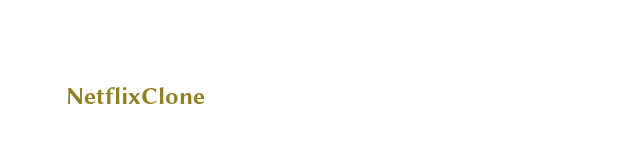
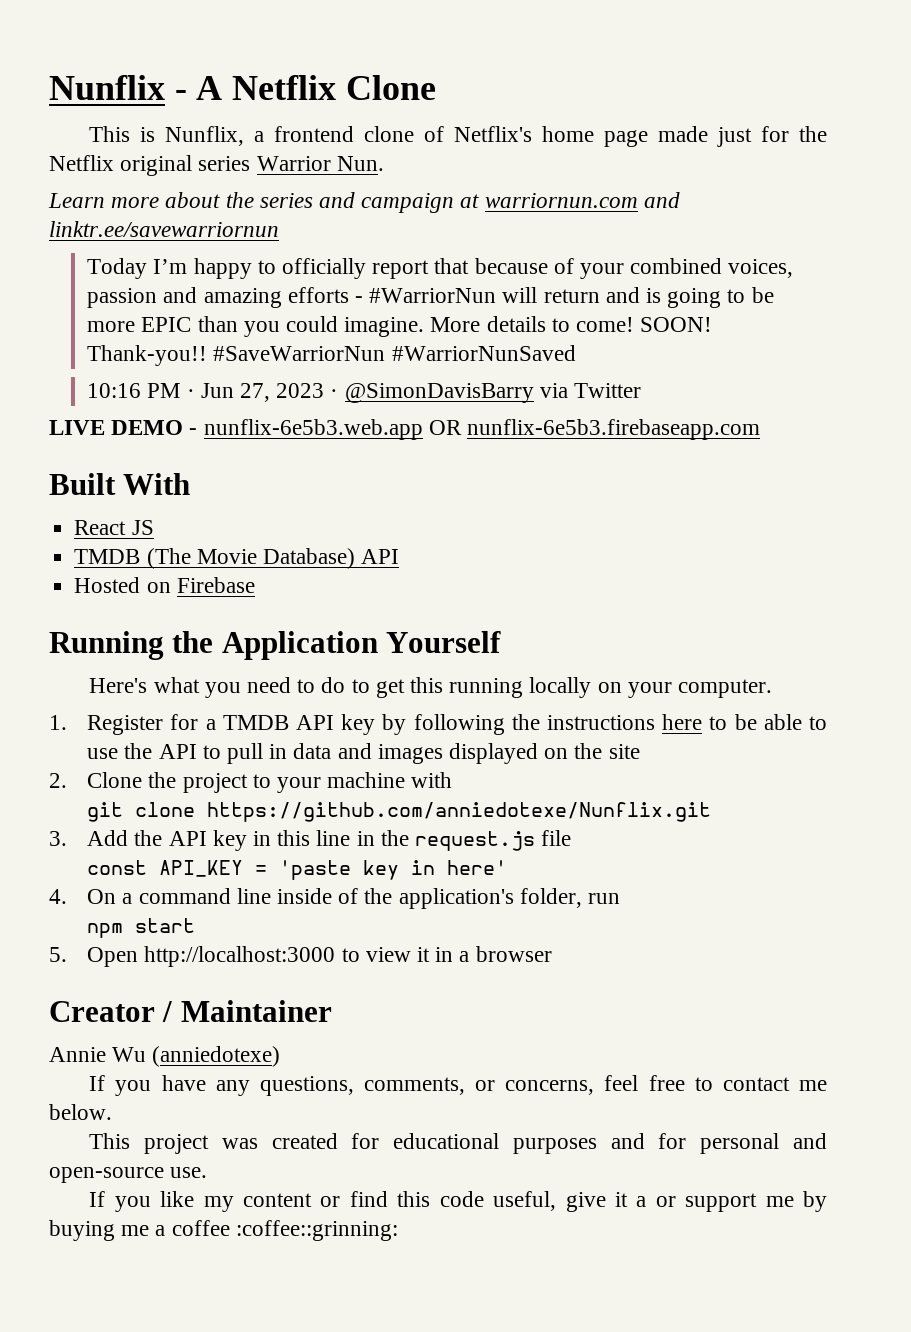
- NetflixClone
+ Nunflix - A Netflix Clone
+ This is Nunflix, a frontend clone of Netflix's home page made just for the Netflix original series Warrior Nun.
+ Learn more about the series and campaign at warriornun.com and linktr.ee/savewarriornun
+ Today I’m happy to officially report that because of your combined voices, passion and amazing efforts - #WarriorNun will return and is going to be more EPIC than you could imagine. More details to come! SOON! Thank-you!! #SaveWarriorNun #WarriorNunSaved
+ 10:16 PM · Jun 27, 2023 · @SimonDavisBarry via Twitter
+ LIVE DEMO - nunflix-6e5b3.web.app OR nunflix-6e5b3.firebaseapp.com
+ Built With
+ React JS
+ TMDB (The Movie Database) API
+ Hosted on Firebase
+ Running the Application Yourself
+ Here's what you need to do to get this running locally on your computer.
+ 1. Register for a TMDB API key by following the instructions here to be able to use the API to pull in data and images displayed on the site
+ 2. Clone the project to your machine with
+ git clone https://github.com/anniedotexe/Nunflix.git
+ 3. Add the API key in this line in the request.js file
+ const API_KEY = 'paste key in here'
+ 4. On a command line inside of the application's folder, run
+ npm start
+ 5. Open http://localhost:3000 to view it in a browser
+ Creator / Maintainer
+ Annie Wu (anniedotexe)
+ If you have any questions, comments, or concerns, feel free to contact me below.
+ This project was created for educational purposes and for personal and open-source use.
+ If you like my content or find this code useful, give it a or support me by buying me a coffee :coffee::grinning:

